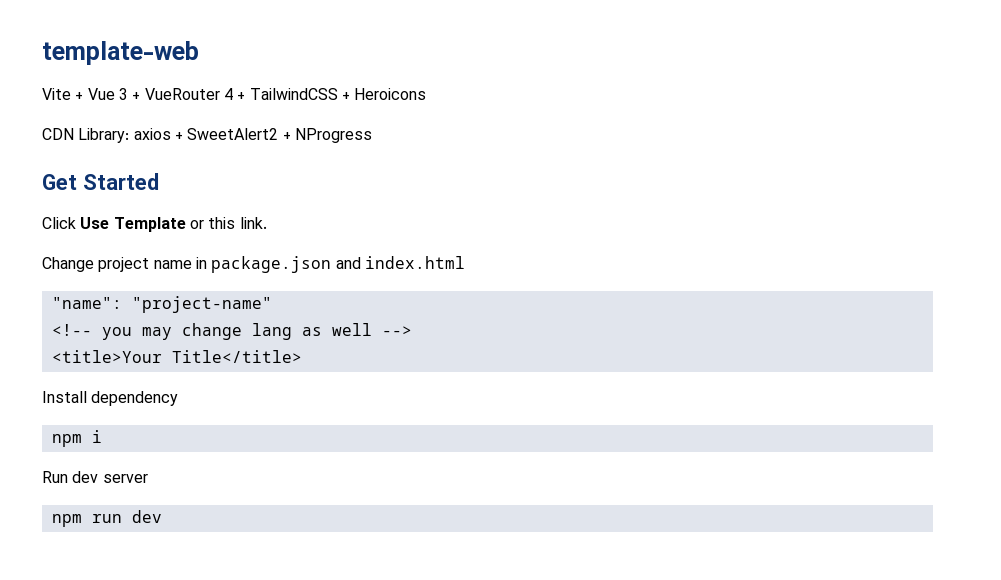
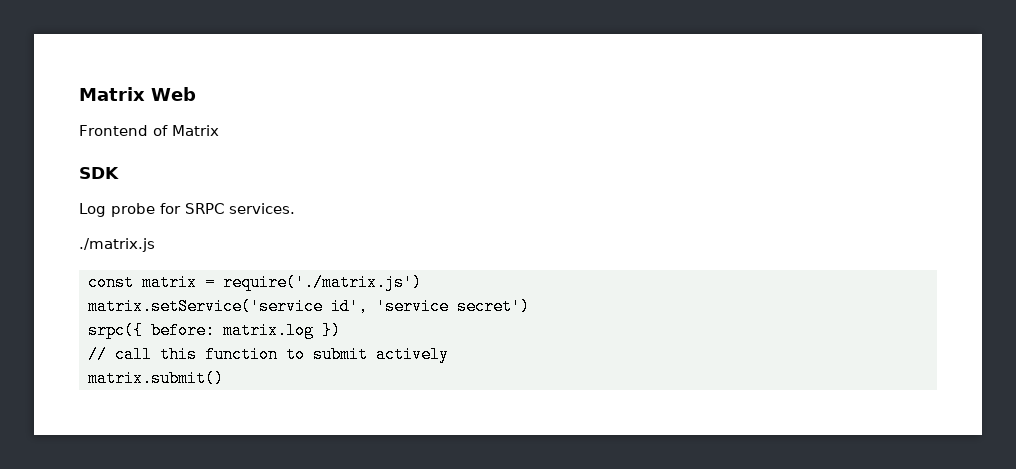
- template-web
- Vite + Vue 3 + VueRouter 4 + TailwindCSS + Heroicons
- CDN Library: axios + SweetAlert2 + NProgress
- Get Started
- Click Use Template or this link.
- Change project name in package.json and index.html
- "name": "project-name"
- <!-- you may change lang as well -->
- <title>Your Title</title>
- Install dependency
- npm i
- Run dev server
- npm run dev
+ Matrix Web
+ Frontend of Matrix
+ SDK
+ Log probe for SRPC services.
+ ./matrix.js
+ const matrix = require('./matrix.js')
+ matrix.setService('service id', 'service secret')
+ srpc({ before: matrix.log })
+ // call this function to submit actively
+ matrix.submit()

